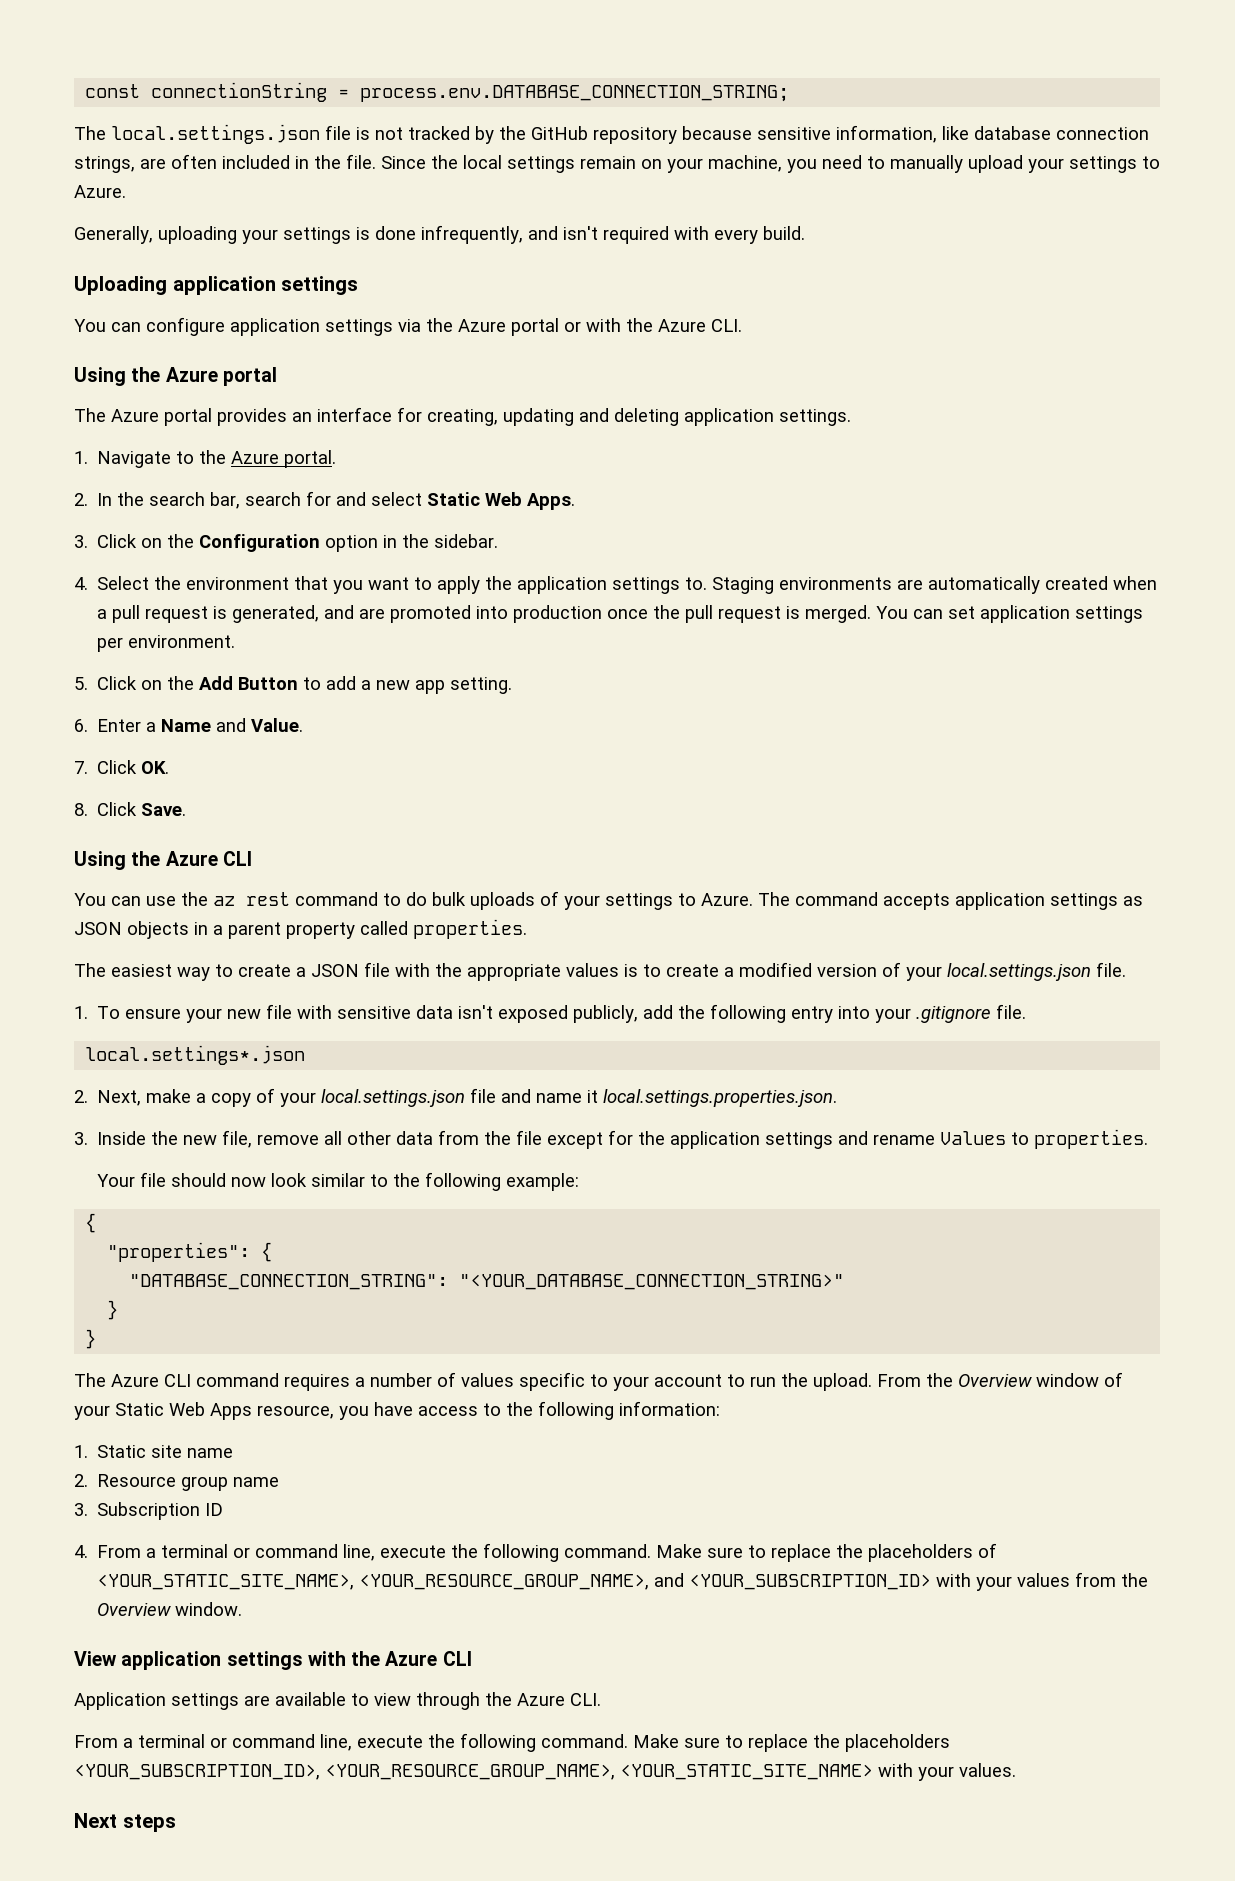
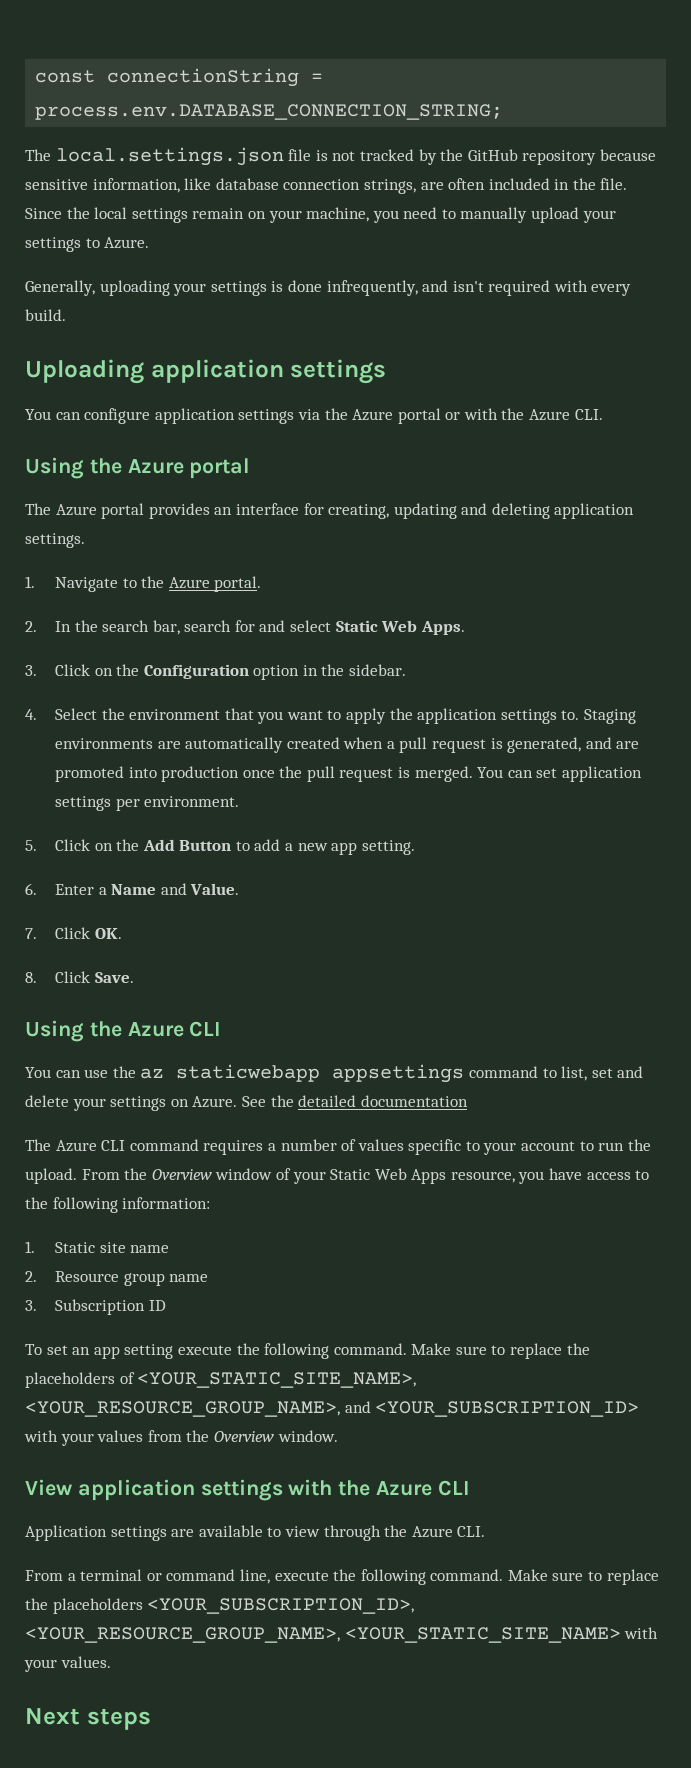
- You can use the az rest command to do bulk uploads of your settings to Azure. The command accepts application settings as JSON objects in a parent property called properties.
- The easiest way to create a JSON file with the appropriate values is to create a modified version of your local.settings.json file.
- 1. To ensure your new file with sensitive data isn't exposed publicly, add the following entry into your .gitignore file.
- local.settings*.json
- 2. Next, make a copy of your local.settings.json file and name it local.settings.properties.json.
- 3. Inside the new file, remove all other data from the file except for the application settings and rename Values to properties.
- Your file should now look similar to the following example:
- {
- "properties": {
- "DATABASE_CONNECTION_STRING": "<YOUR_DATABASE_CONNECTION_STRING>"
- }
- }
+ You can use the az staticwebapp appsettings command to list, set and delete your settings on Azure. See the detailed documentation
- 4. From a terminal or command line, execute the following command.
+ To set an app setting execute the following command.

